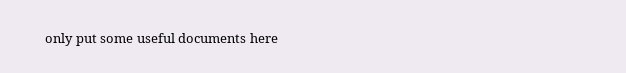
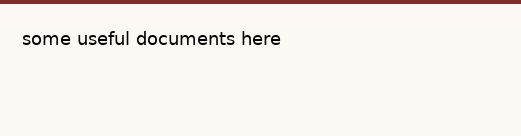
- only put some useful documents here
+ some useful documents here

